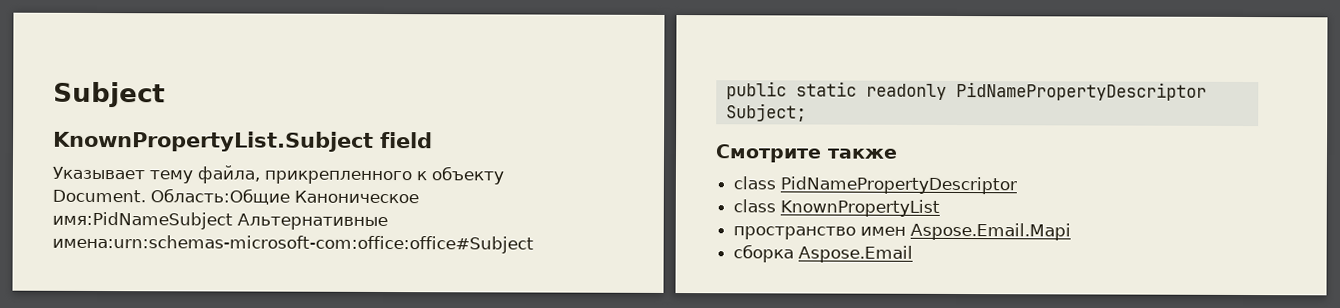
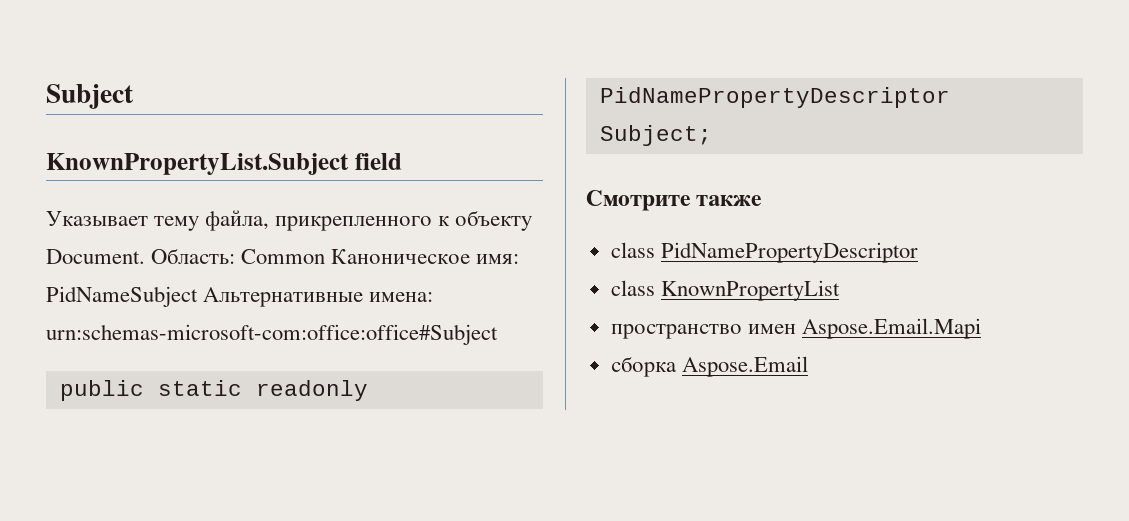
- Область:Общие Каноническое имя:PidNameSubject Альтернативные имена:urn:schemas-microsoft-com:office:office#Subject
+ Область: Common Каноническое имя: PidNameSubject Альтернативные имена: urn:schemas-microsoft-com:office:office#Subject

